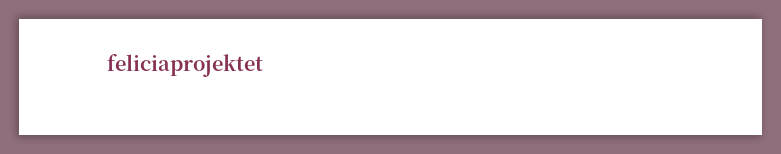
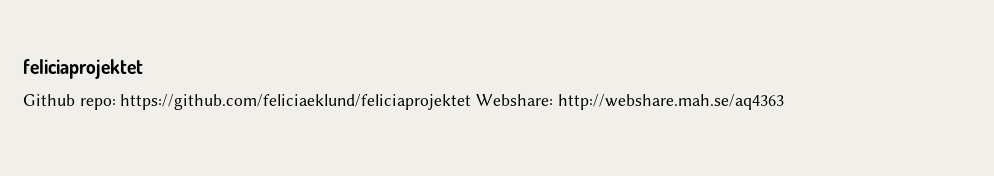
+ Github repo: https://github.com/feliciaeklund/feliciaprojektet Webshare: http://webshare.mah.se/aq4363

